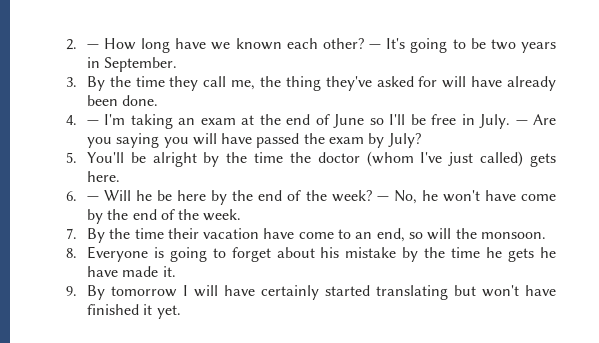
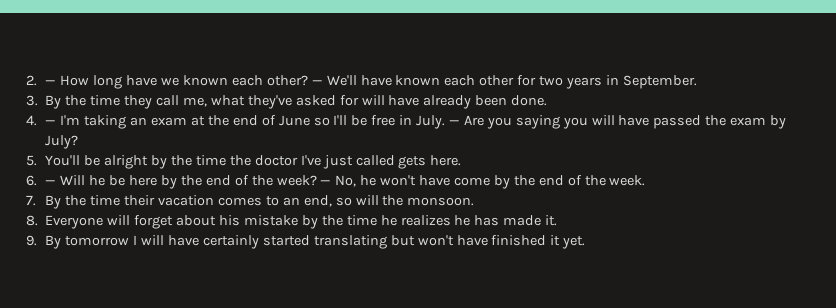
- — It's going to be two years in September.
+ — We'll have known each other for two years in September.
- 3. By the time they call me, the thing they've asked for will have already been done.
+ 3. By the time they call me, what they've asked for will have already been done.
- 5. You'll be alright by the time the doctor (whom I've just called) gets here.
+ 5. You'll be alright by the time the doctor I've just called gets here.
- 7. By the time their vacation have come to an end, so will the monsoon.
+ 7. By the time their vacation comes to an end, so will the monsoon.
- 8. Everyone is going to forget about his mistake by the time he gets he have made it.
+ 8. Everyone will forget about his mistake by the time he realizes he has made it.

